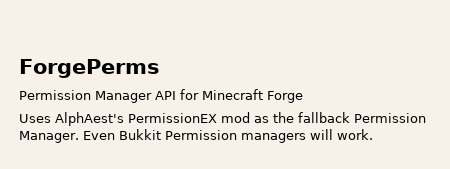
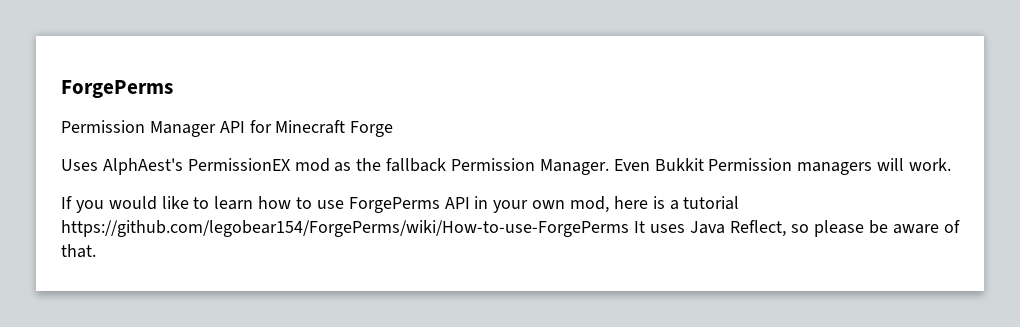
+ If you would like to learn how to use ForgePerms API in your own mod, here is a tutorial https://github.com/legobear154/ForgePerms/wiki/How-to-use-ForgePerms It uses Java Reflect, so please be aware of that.

